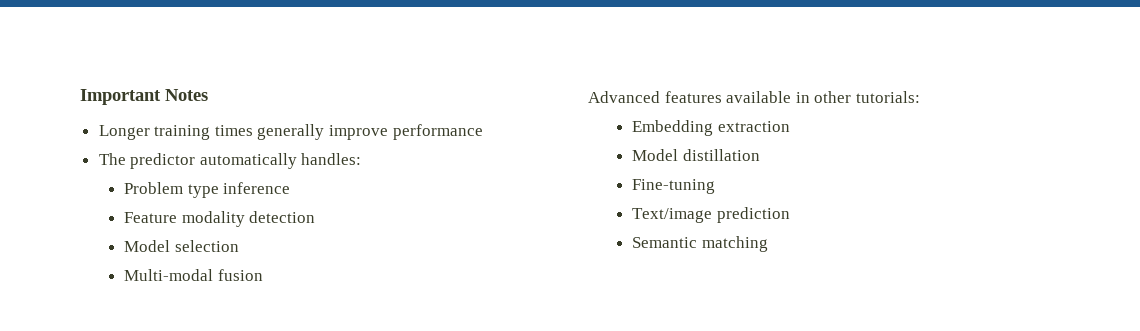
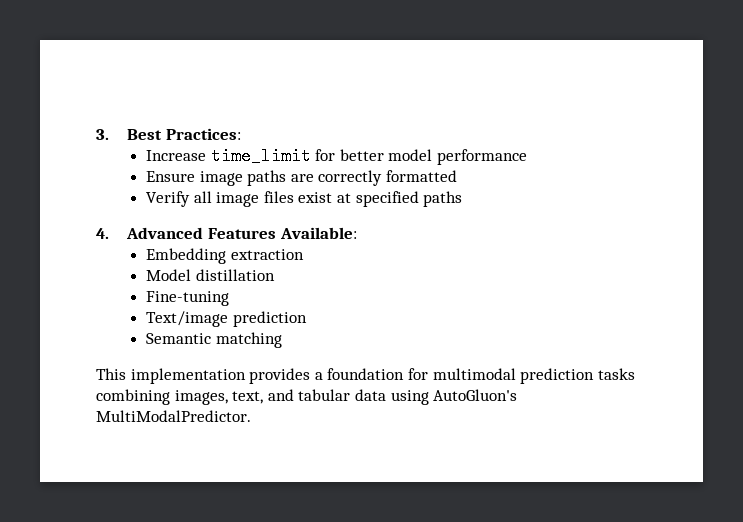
- Important Notes
- Longer training times generally improve performance
- The predictor automatically handles:
- Problem type inference
- Feature modality detection
- Model selection
- Multi-modal fusion
- Advanced features available in other tutorials:
+ 3. Best Practices:
+ Increase time_limit for better model performance
+ Ensure image paths are correctly formatted
+ Verify all image files exist at specified paths
+ 4. Advanced Features Available:
+ This implementation provides a foundation for multimodal prediction tasks combining images, text, and tabular data using AutoGluon's MultiModalPredictor.

